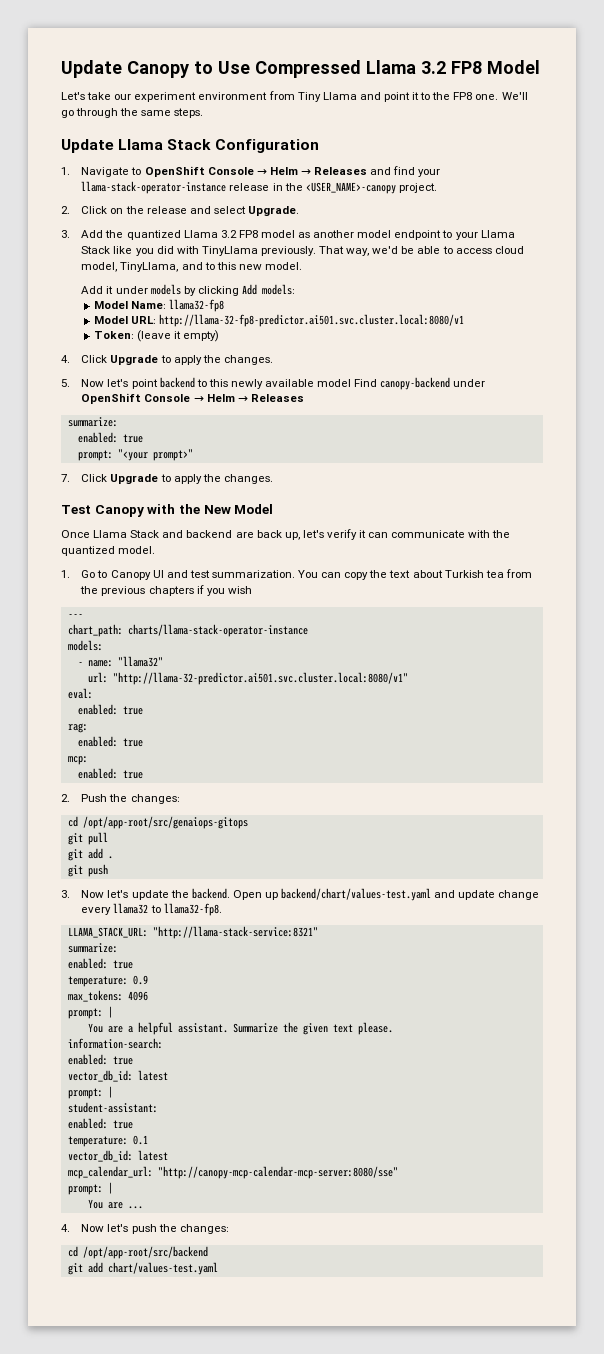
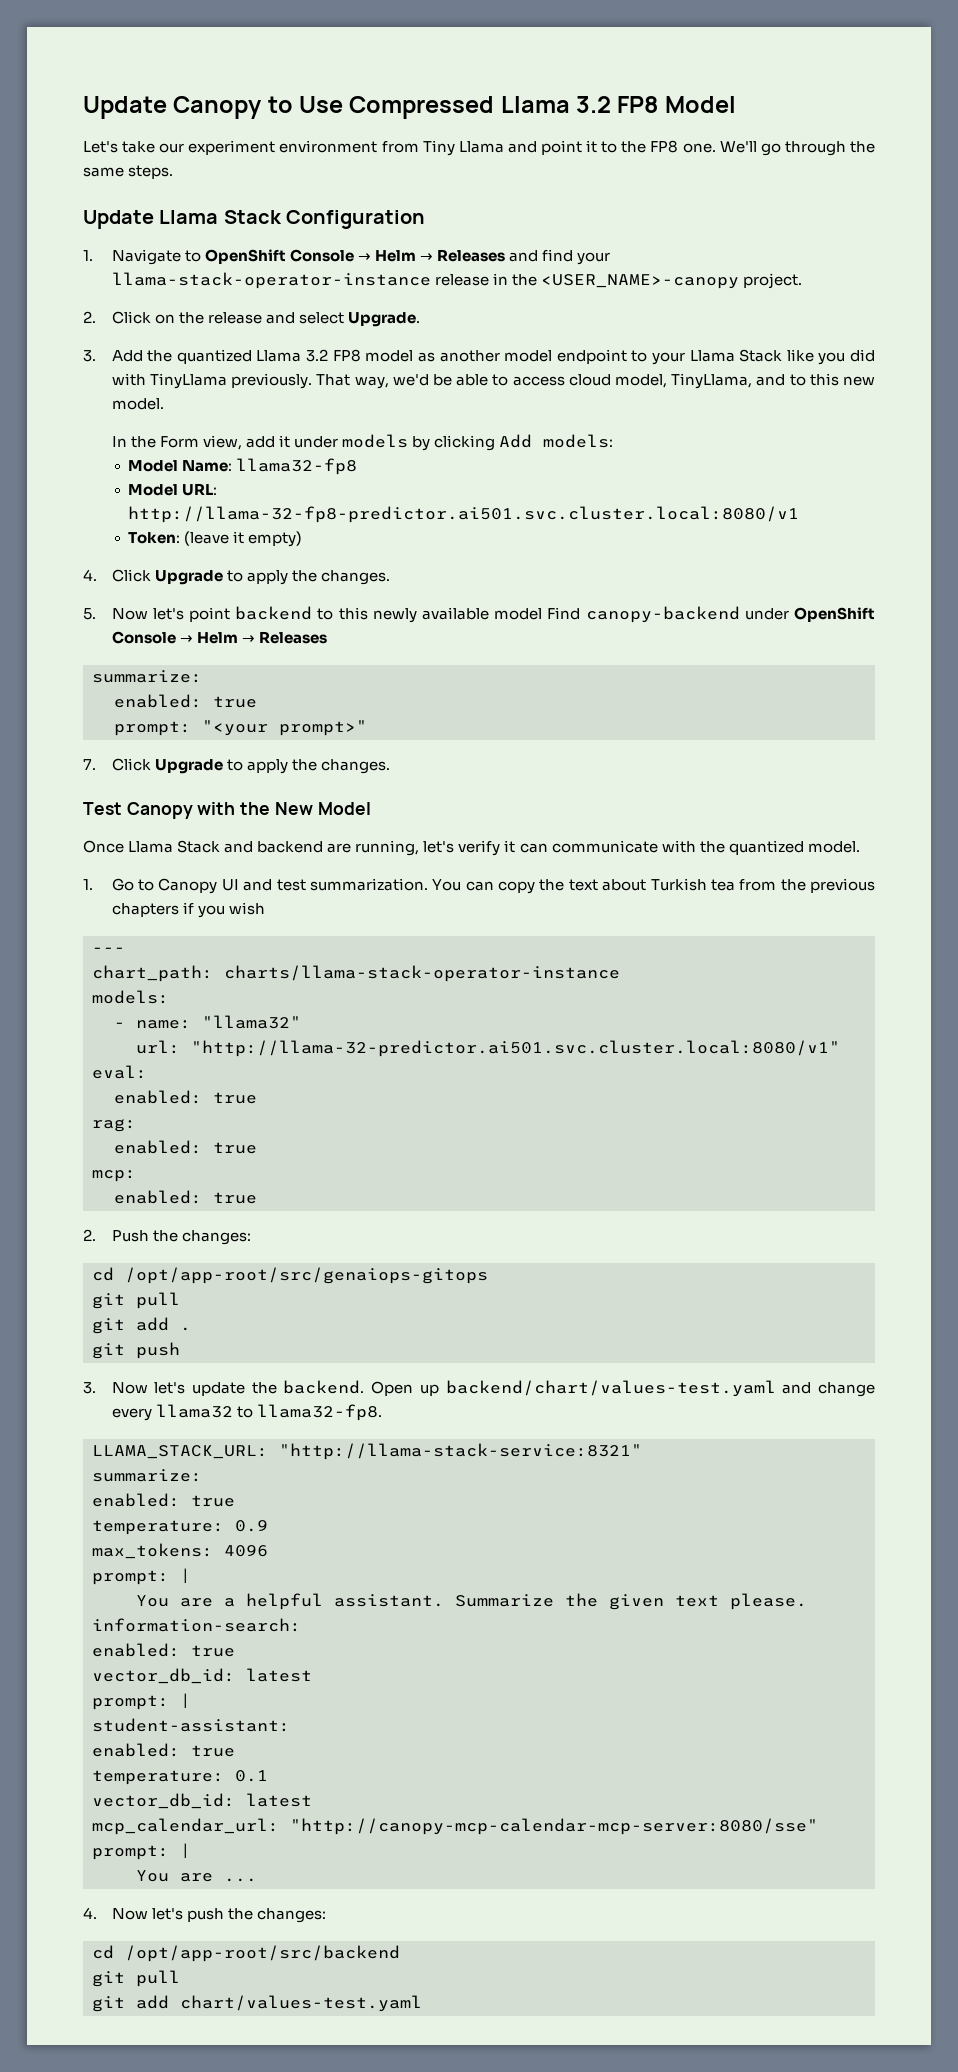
- Add it under models by clicking Add models:
+ In the Form view, add it under models by clicking Add models:
- Once Llama Stack and backend are back up, let's verify it can communicate with the quantized model.
+ Once Llama Stack and backend are running, let's verify it can communicate with the quantized model.
- Open up backend/chart/values-test.yaml and update change every llama32 to llama32-fp8.
+ Open up backend/chart/values-test.yaml and change every llama32 to llama32-fp8.
  cd /opt/app-root/src/backend
+ git pull

